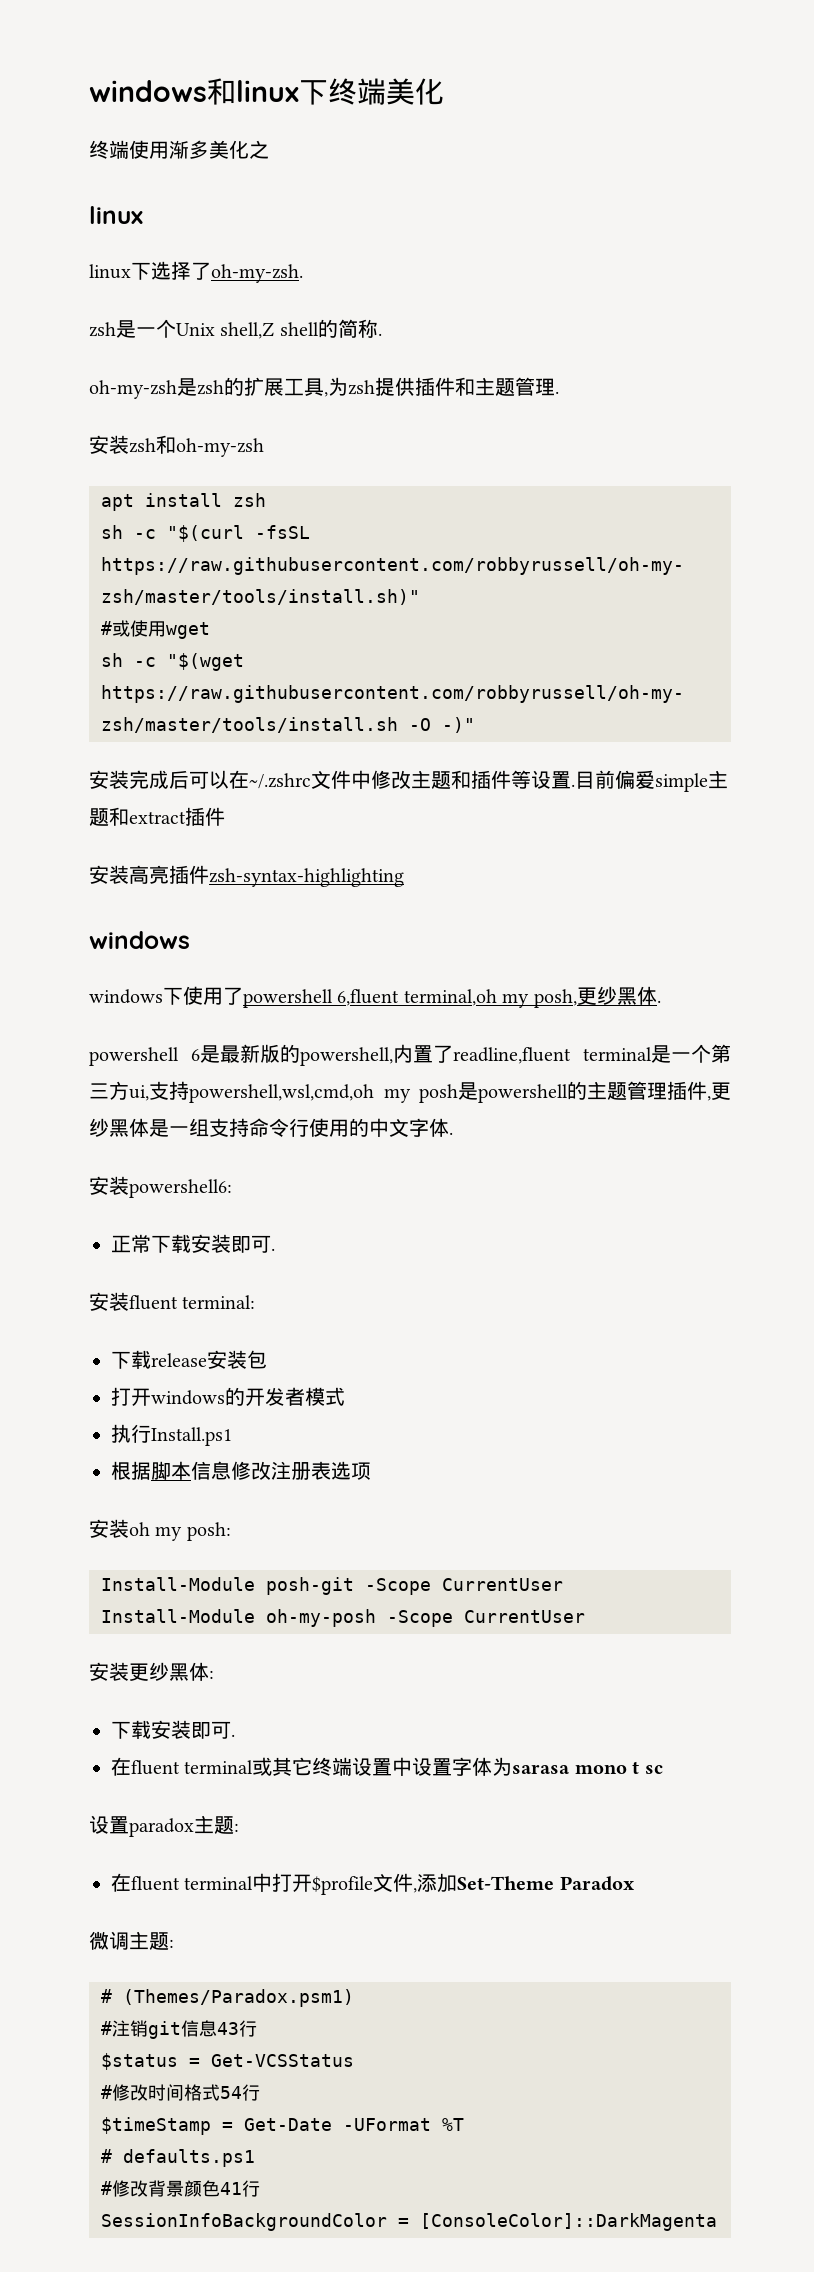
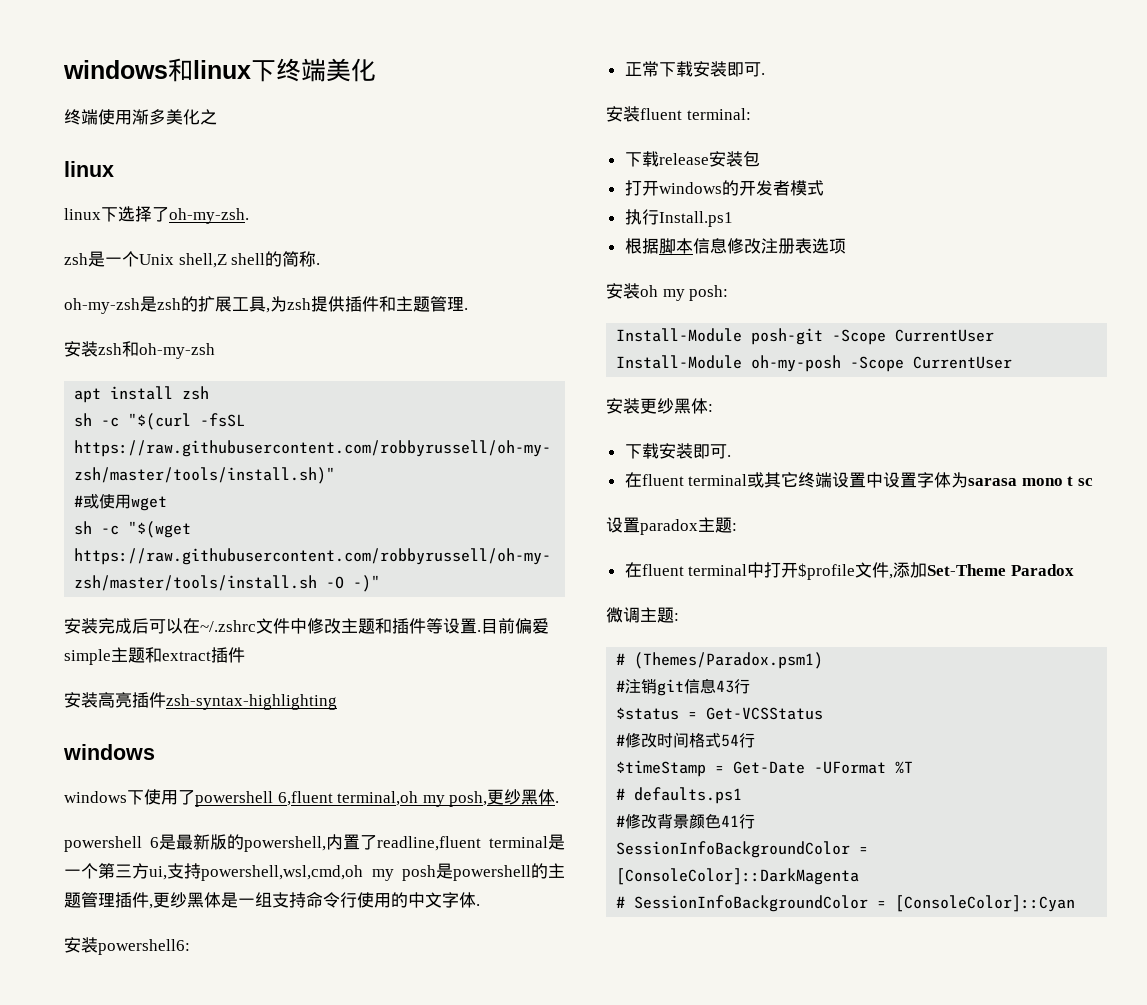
+ # SessionInfoBackgroundColor = [ConsoleColor]::Cyan

